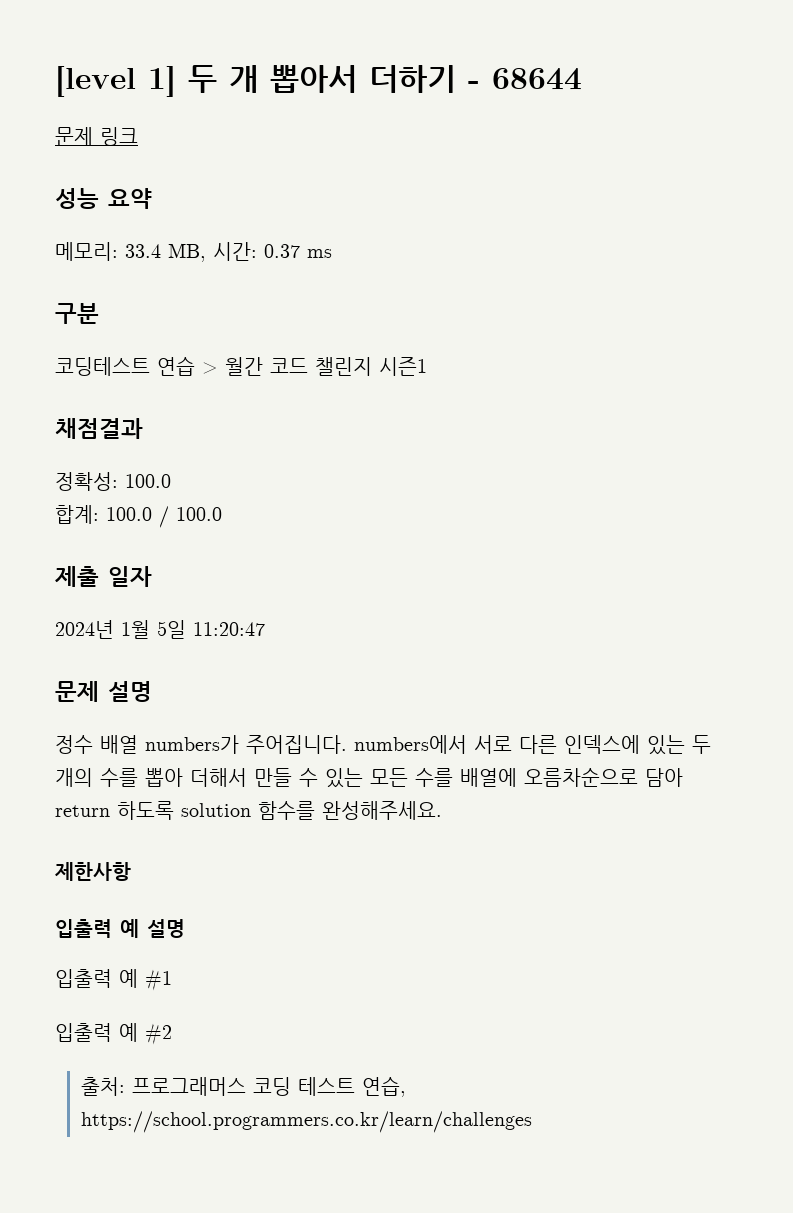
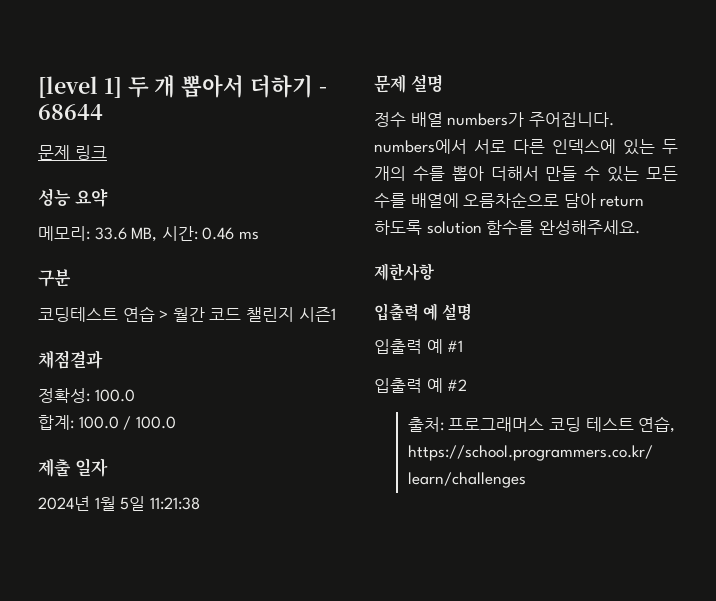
- 메모리: 33.4 MB, 시간: 0.37 ms
+ 메모리: 33.6 MB, 시간: 0.46 ms
- 2024년 1월 5일 11:20:47
+ 2024년 1월 5일 11:21:38

